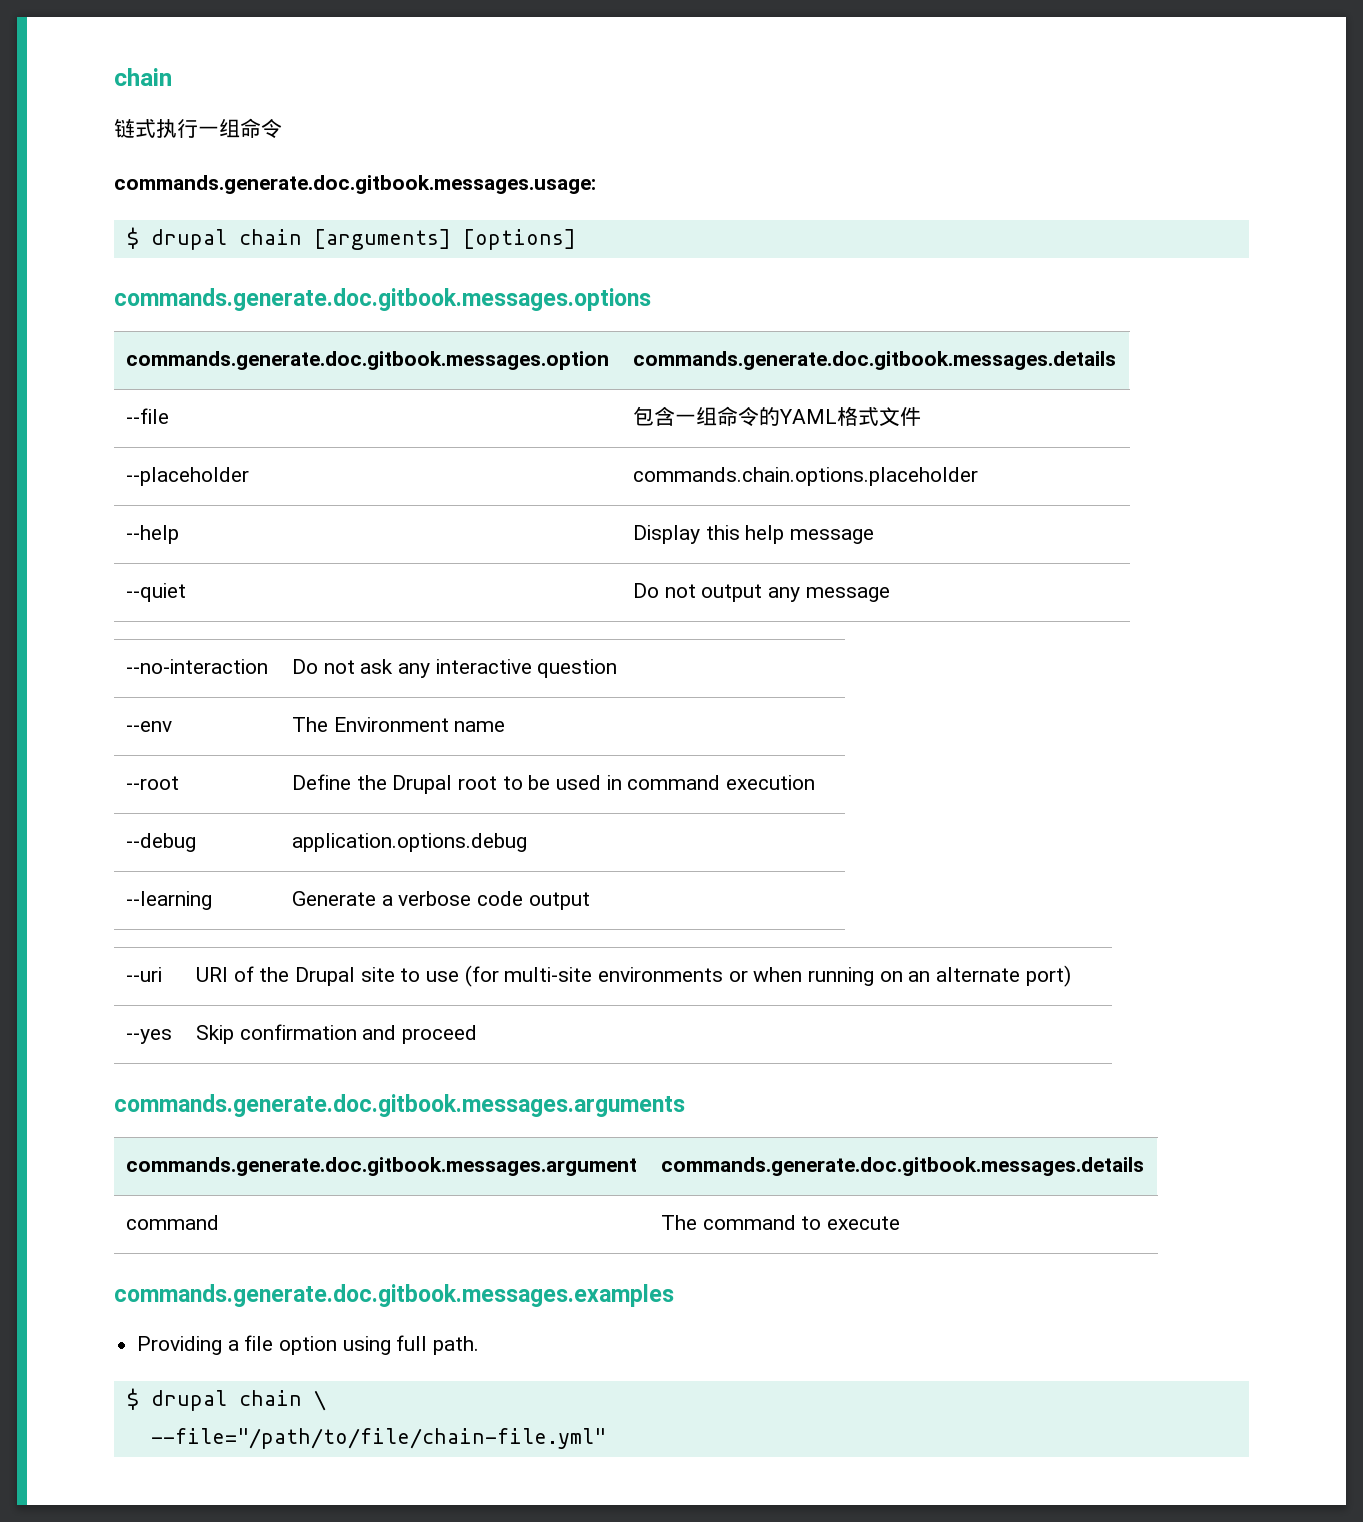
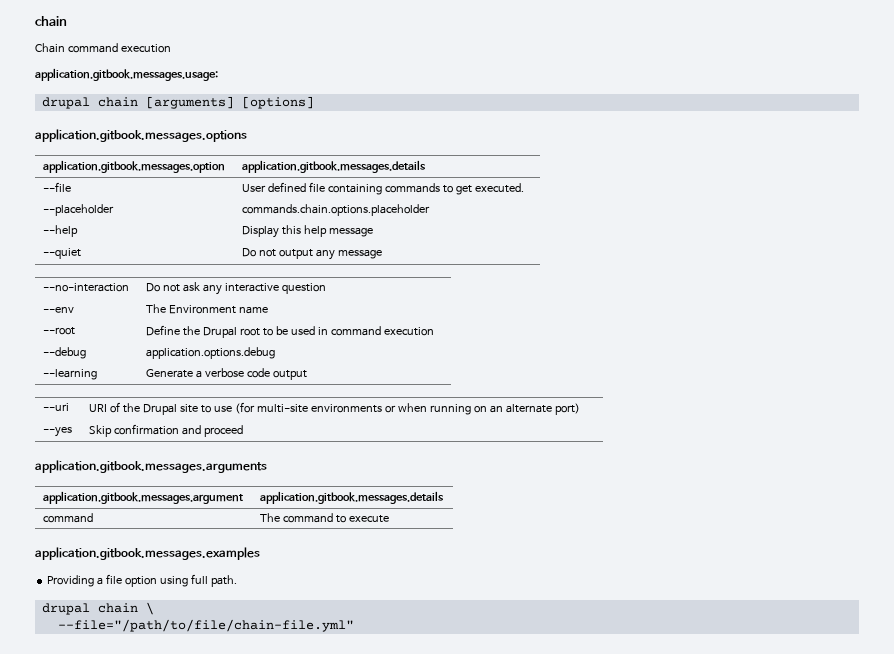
- 链式执行一组命令
- commands.generate.doc.gitbook.messages.usage:
- $ drupal chain [arguments] [options]
- commands.generate.doc.gitbook.messages.options
- commands.generate.doc.gitbook.messages.option | commands.generate.doc.gitbook.messages.details
- --file | 包含一组命令的YAML格式文件
+ Chain command execution
+ application.gitbook.messages.usage:
+ drupal chain [arguments] [options]
+ application.gitbook.messages.options
+ application.gitbook.messages.option | application.gitbook.messages.details
+ --file | User defined file containing commands to get executed.
- commands.generate.doc.gitbook.messages.arguments
- commands.generate.doc.gitbook.messages.argument | commands.generate.doc.gitbook.messages.details
+ application.gitbook.messages.arguments
+ application.gitbook.messages.argument | application.gitbook.messages.details
- commands.generate.doc.gitbook.messages.examples
+ application.gitbook.messages.examples
- $ drupal chain \
+ drupal chain \

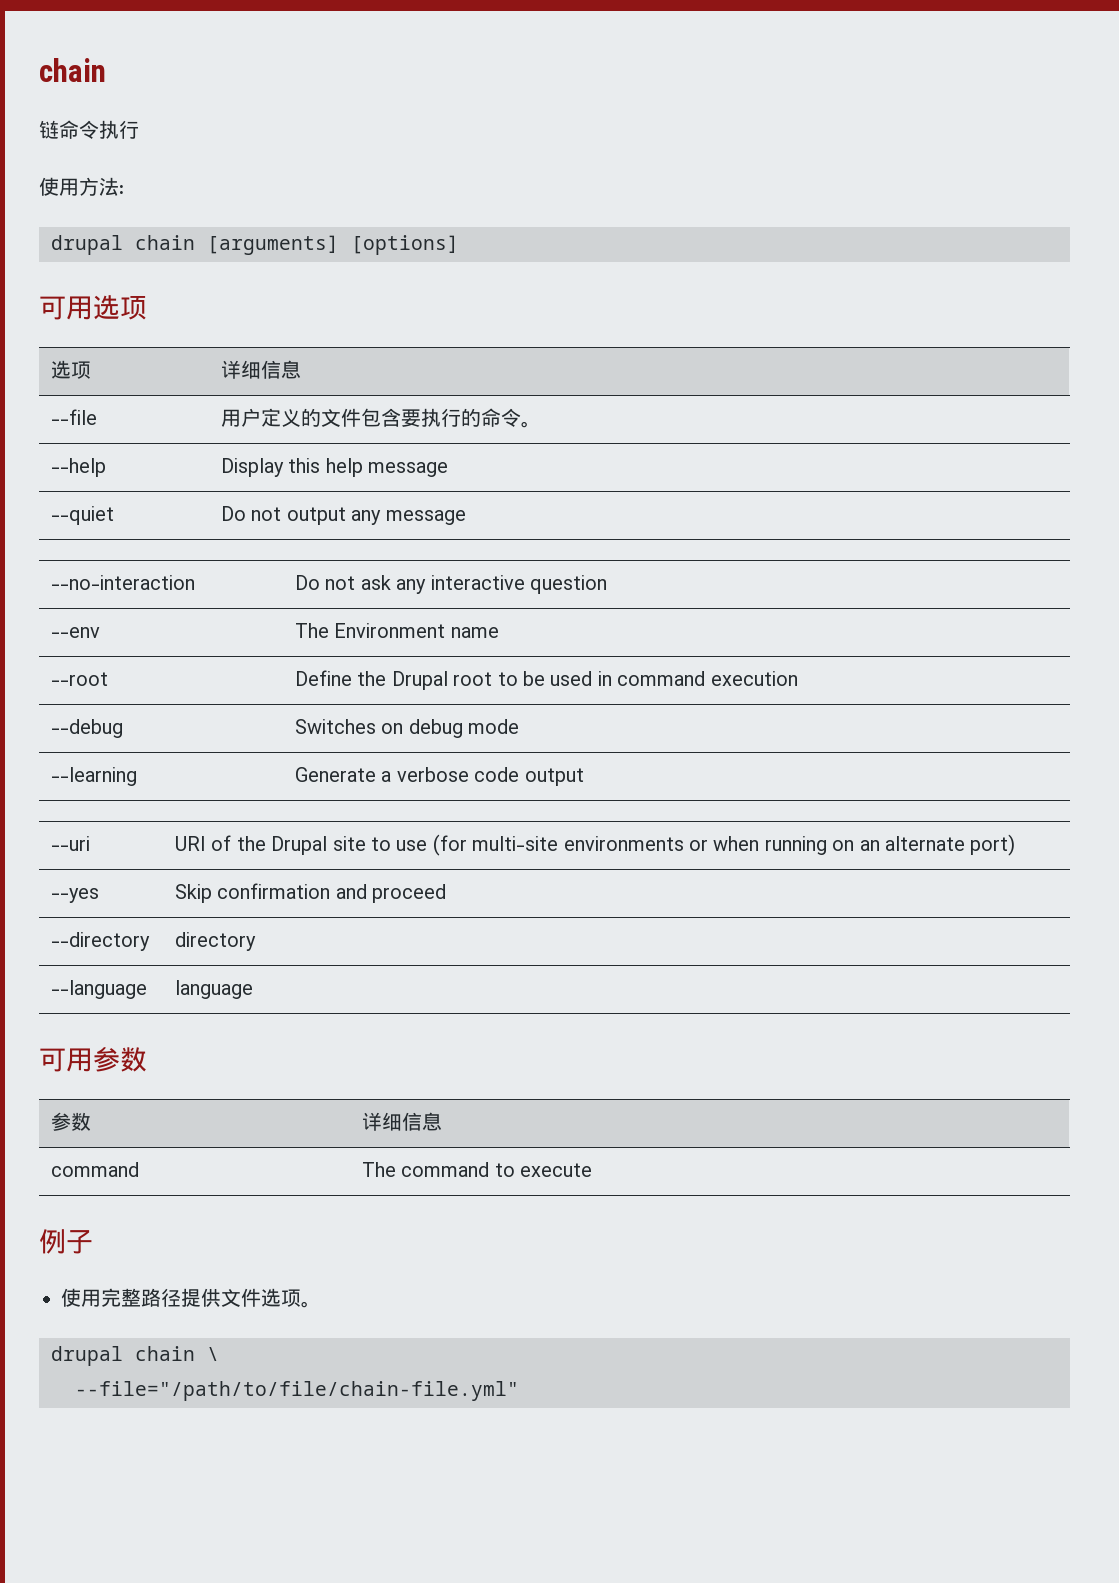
- Chain command execution
- application.gitbook.messages.usage:
+ 链命令执行
+ 使用方法:
- application.gitbook.messages.options
- application.gitbook.messages.option | application.gitbook.messages.details
- --file | User defined file containing commands to get executed.
- --placeholder | commands.chain.options.placeholder
+ 可用选项
+ 选项 | 详细信息
+ --file | 用户定义的文件包含要执行的命令。
- --debug | application.options.debug
+ --debug | Switches on debug mode
- application.gitbook.messages.arguments
- application.gitbook.messages.argument | application.gitbook.messages.details
+ --directory | directory
+ --language | language
+ 可用参数
+ 参数 | 详细信息
- application.gitbook.messages.examples
- Providing a file option using full path.
+ 例子
+ 使用完整路径提供文件选项。

